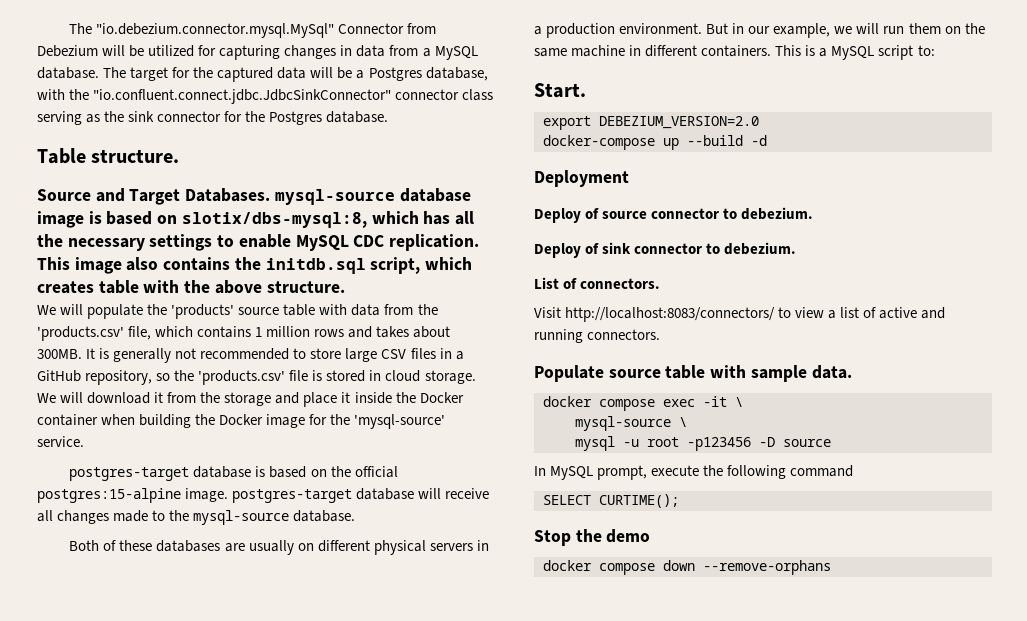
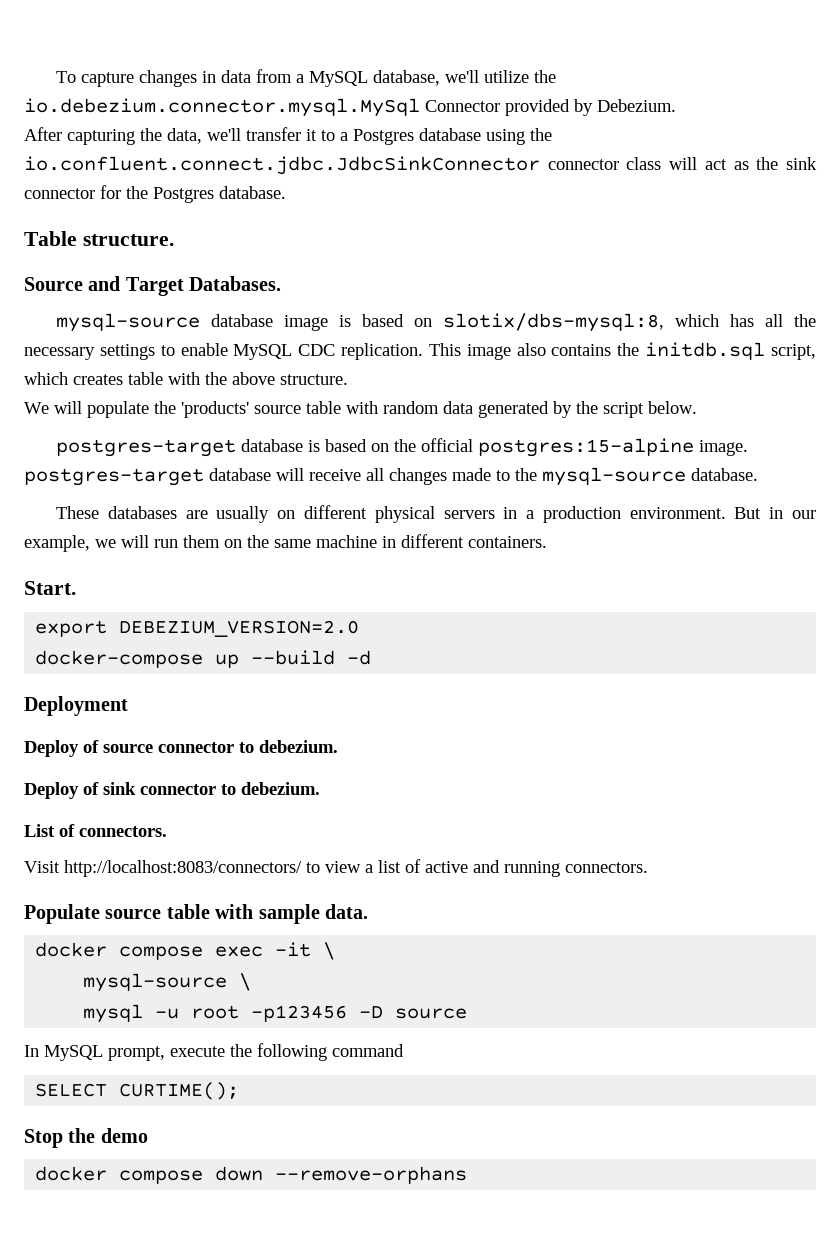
- The "io.debezium.connector.mysql.MySql" Connector from Debezium will be utilized for capturing changes in data from a MySQL database. The target for the captured data will be a Postgres database, with the "io.confluent.connect.jdbc.JdbcSinkConnector" connector class serving as the sink connector for the Postgres database.
+ To capture changes in data from a MySQL database, we'll utilize the io.debezium.connector.mysql.MySql Connector provided by Debezium.
+ After capturing the data, we'll transfer it to a Postgres database using the io.confluent.connect.jdbc.JdbcSinkConnector connector class will act as the sink connector for the Postgres database.
- Source and Target Databases. mysql-source database image is based on slotix/dbs-mysql:8, which has all the necessary settings to enable MySQL CDC replication.
+ Source and Target Databases.
+ mysql-source database image is based on slotix/dbs-mysql:8, which has all the necessary settings to enable MySQL CDC replication.
- We will populate the 'products' source table with data from the 'products.csv' file, which contains 1 million rows and takes about 300MB. It is generally not recommended to store large CSV files in a GitHub repository, so the 'products.csv' file is stored in cloud storage. We will download it from the storage and place it inside the Docker container when building the Docker image for the 'mysql-source' service.
+ We will populate the 'products' source table with random data generated by the script below.
- Both of these databases are usually on different physical servers in a production environment.
+ These databases are usually on different physical servers in a production environment.
- This is a MySQL script to:

